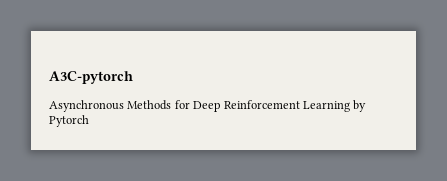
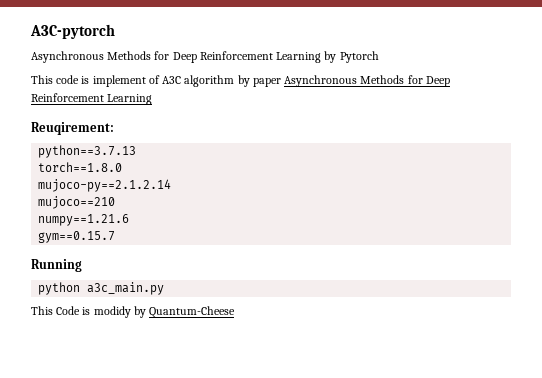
+ This code is implement of A3C algorithm by paper Asynchronous Methods for Deep Reinforcement Learning
+ Reuqirement:
+ python==3.7.13
+ torch==1.8.0
+ mujoco-py==2.1.2.14
+ mujoco==210
+ numpy==1.21.6
+ gym==0.15.7
+ Running
+ python a3c_main.py
+ This Code is modidy by Quantum-Cheese

